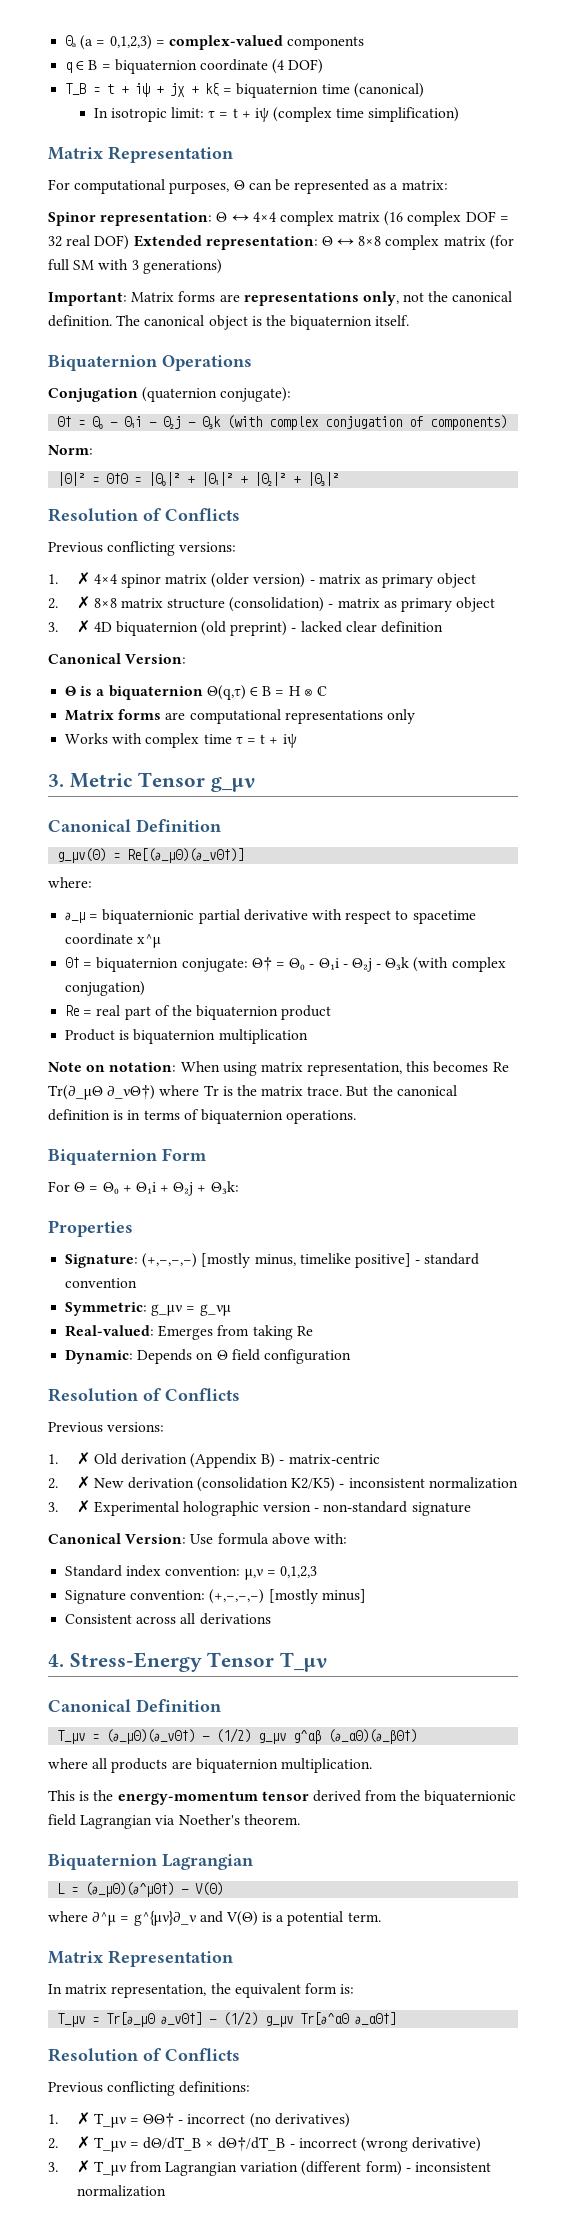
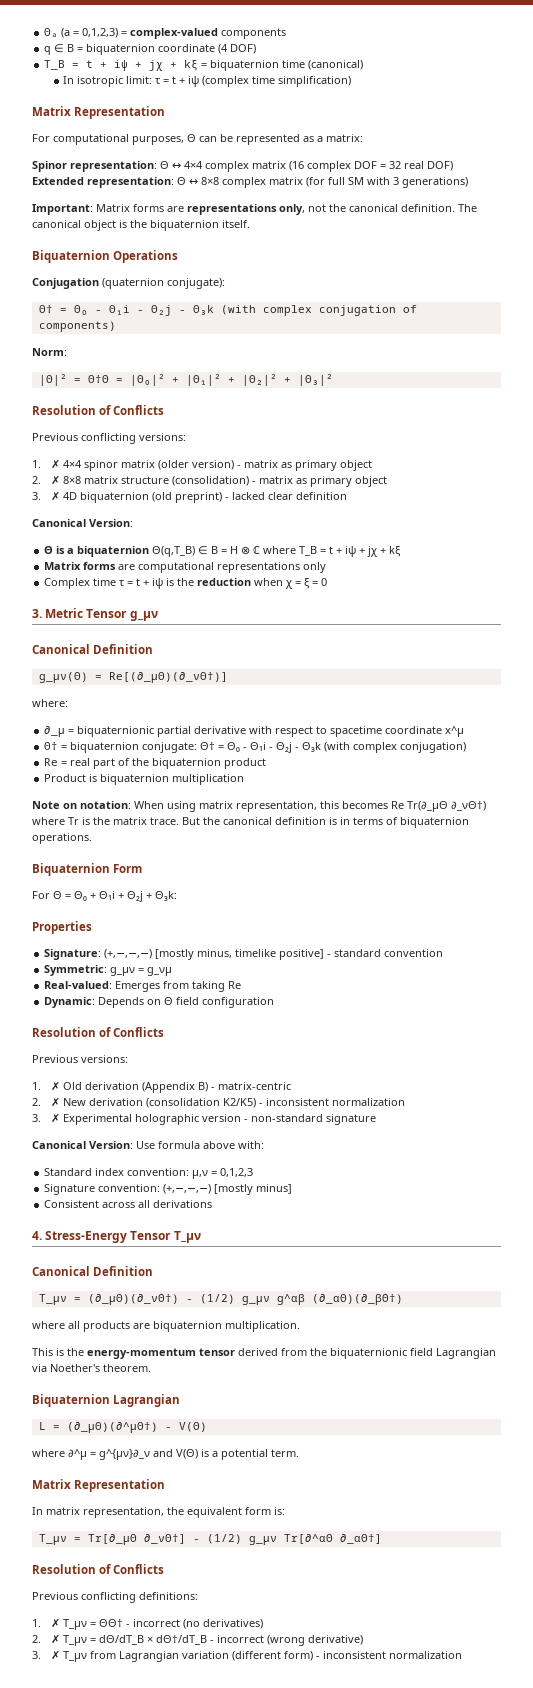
- Θ is a biquaternion Θ(q,τ) ∈ B = H ⊗ ℂ
+ Θ is a biquaternion Θ(q,T_B) ∈ B = H ⊗ ℂ where T_B = t + iψ + jχ + kξ
- Works with complex time τ = t + iψ
+ Complex time τ = t + iψ is the reduction when χ = ξ = 0

